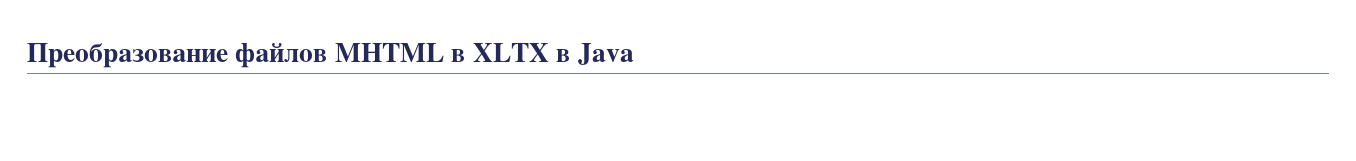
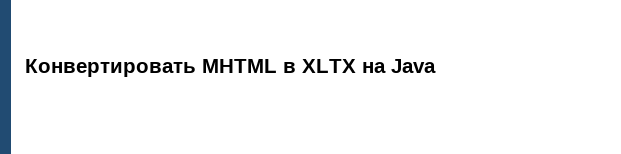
- Преобразование файлов MHTML в XLTX в Java
+ Конвертировать MHTML в XLTX на Java

